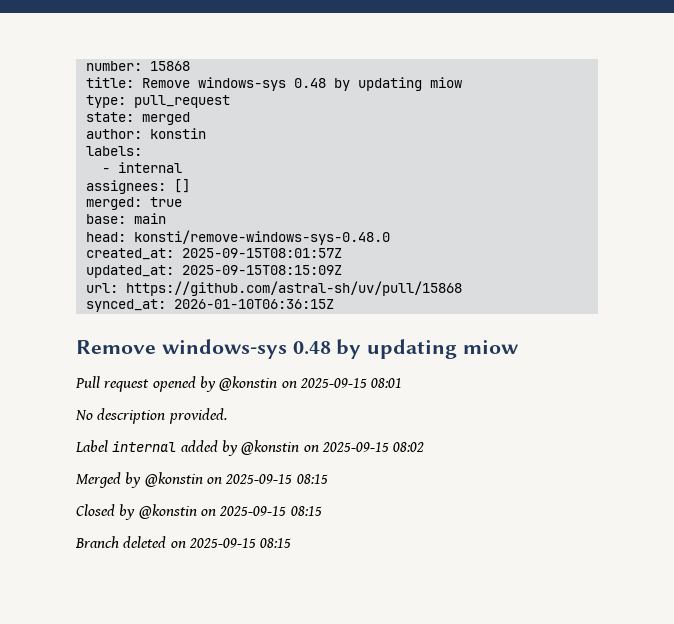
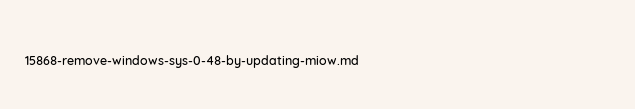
- number: 15868
- title: Remove windows-sys 0.48 by updating miow
- type: pull_request
- state: merged
- author: konstin
- labels:
- - internal
- assignees: []
- merged: true
- base: main
- head: konsti/remove-windows-sys-0.48.0
- created_at: 2025-09-15T08:01:57Z
- updated_at: 2025-09-15T08:15:09Z
- url: https://github.com/astral-sh/uv/pull/15868
- synced_at: 2026-01-10T06:36:15Z
- Remove windows-sys 0.48 by updating miow
- Pull request opened by @konstin on 2025-09-15 08:01
- No description provided.
- Label internal added by @konstin on 2025-09-15 08:02
- Merged by @konstin on 2025-09-15 08:15
- Closed by @konstin on 2025-09-15 08:15
- Branch deleted on 2025-09-15 08:15
+ 15868-remove-windows-sys-0-48-by-updating-miow.md

